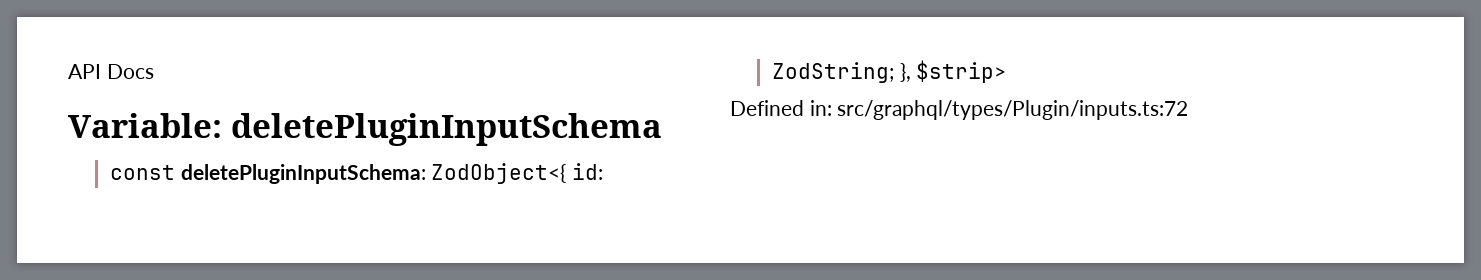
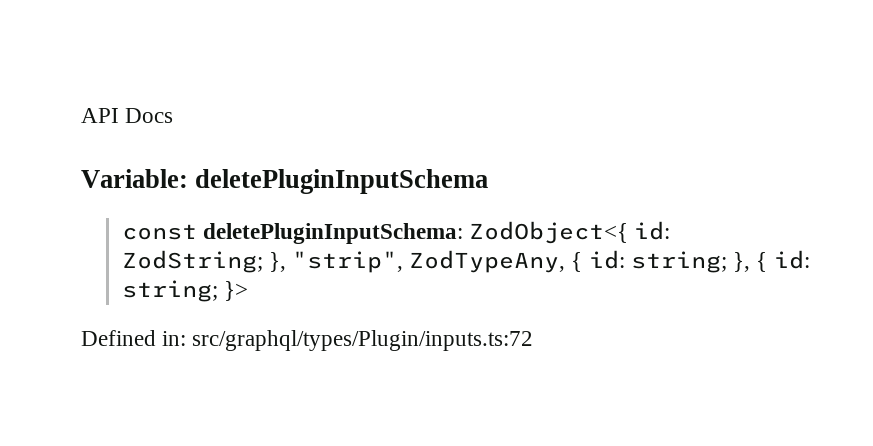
- const deletePluginInputSchema: ZodObject<{ id: ZodString; }, $strip>
+ const deletePluginInputSchema: ZodObject<{ id: ZodString; }, "strip", ZodTypeAny, { id: string; }, { id: string; }>

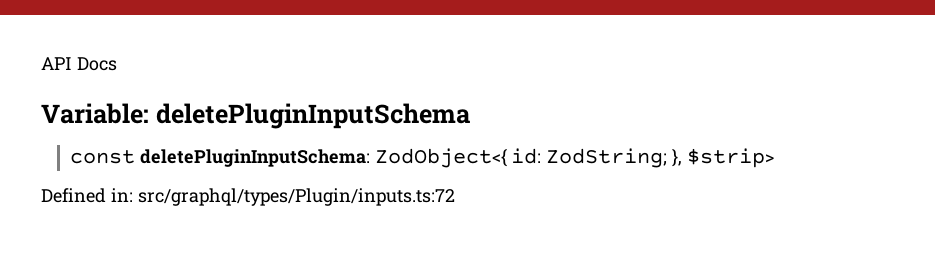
- const deletePluginInputSchema: ZodObject<{ id: ZodString; }, "strip", ZodTypeAny, { id: string; }, { id: string; }>
+ const deletePluginInputSchema: ZodObject<{ id: ZodString; }, $strip>

